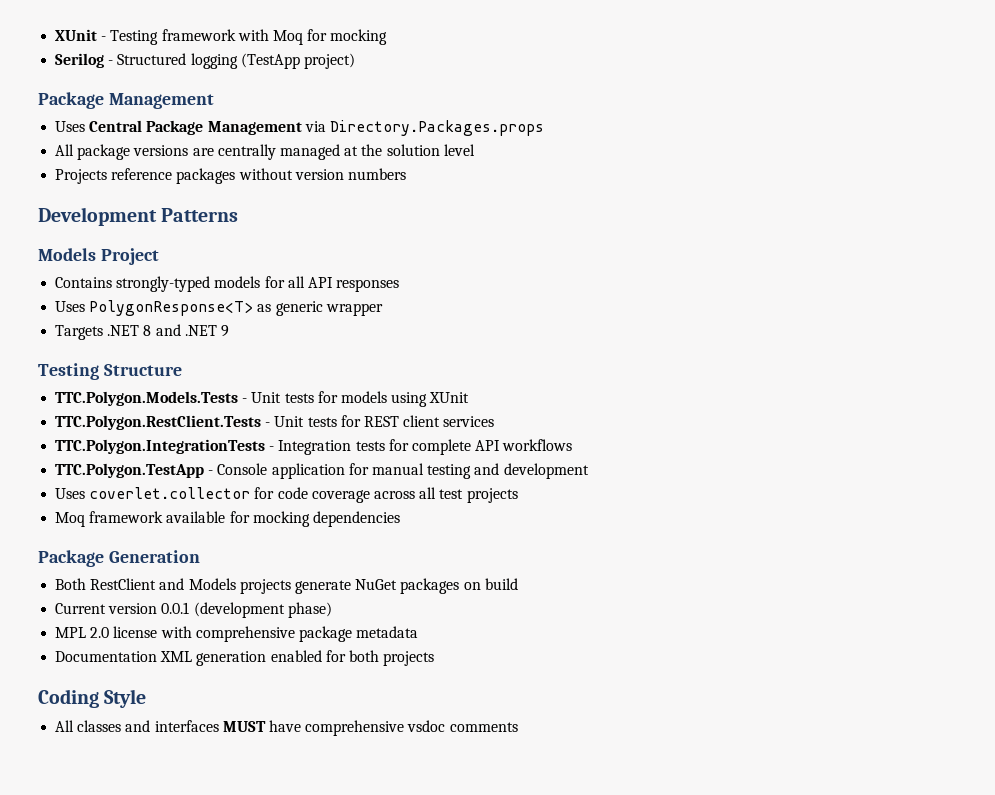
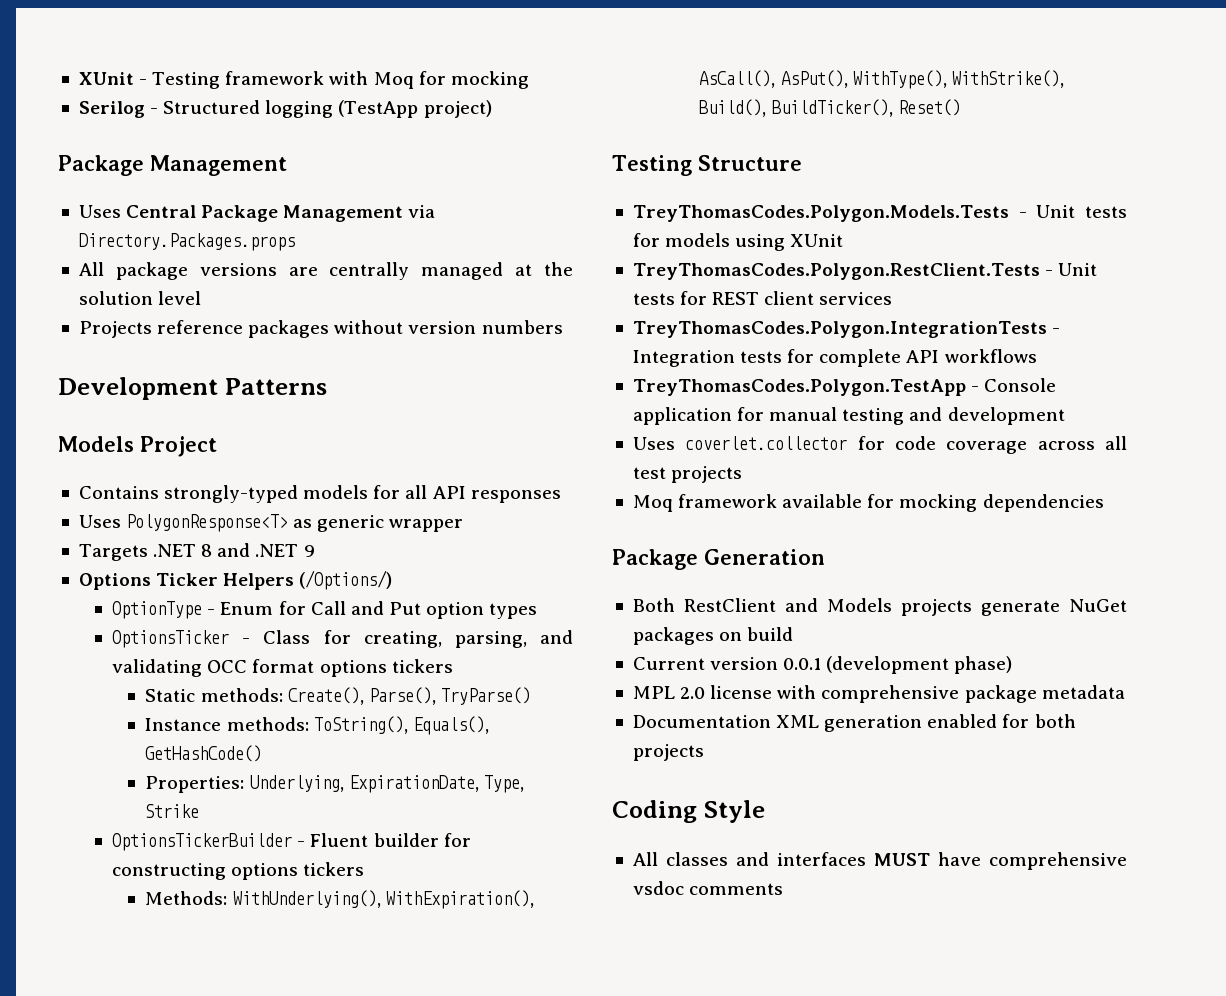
+ Options Ticker Helpers (/Options/)
+ OptionType - Enum for Call and Put option types
+ OptionsTicker - Class for creating, parsing, and validating OCC format options tickers
+ Static methods: Create(), Parse(), TryParse()
+ Instance methods: ToString(), Equals(), GetHashCode()
+ Properties: Underlying, ExpirationDate, Type, Strike
+ OptionsTickerBuilder - Fluent builder for constructing options tickers
+ Methods: WithUnderlying(), WithExpiration(), AsCall(), AsPut(), WithType(), WithStrike(), Build(), BuildTicker(), Reset()
- TTC.Polygon.Models.Tests - Unit tests for models using XUnit
+ TreyThomasCodes.Polygon.Models.Tests - Unit tests for models using XUnit
- TTC.Polygon.RestClient.Tests - Unit tests for REST client services
+ TreyThomasCodes.Polygon.RestClient.Tests - Unit tests for REST client services
- TTC.Polygon.IntegrationTests - Integration tests for complete API workflows
+ TreyThomasCodes.Polygon.IntegrationTests - Integration tests for complete API workflows
- TTC.Polygon.TestApp - Console application for manual testing and development
+ TreyThomasCodes.Polygon.TestApp - Console application for manual testing and development

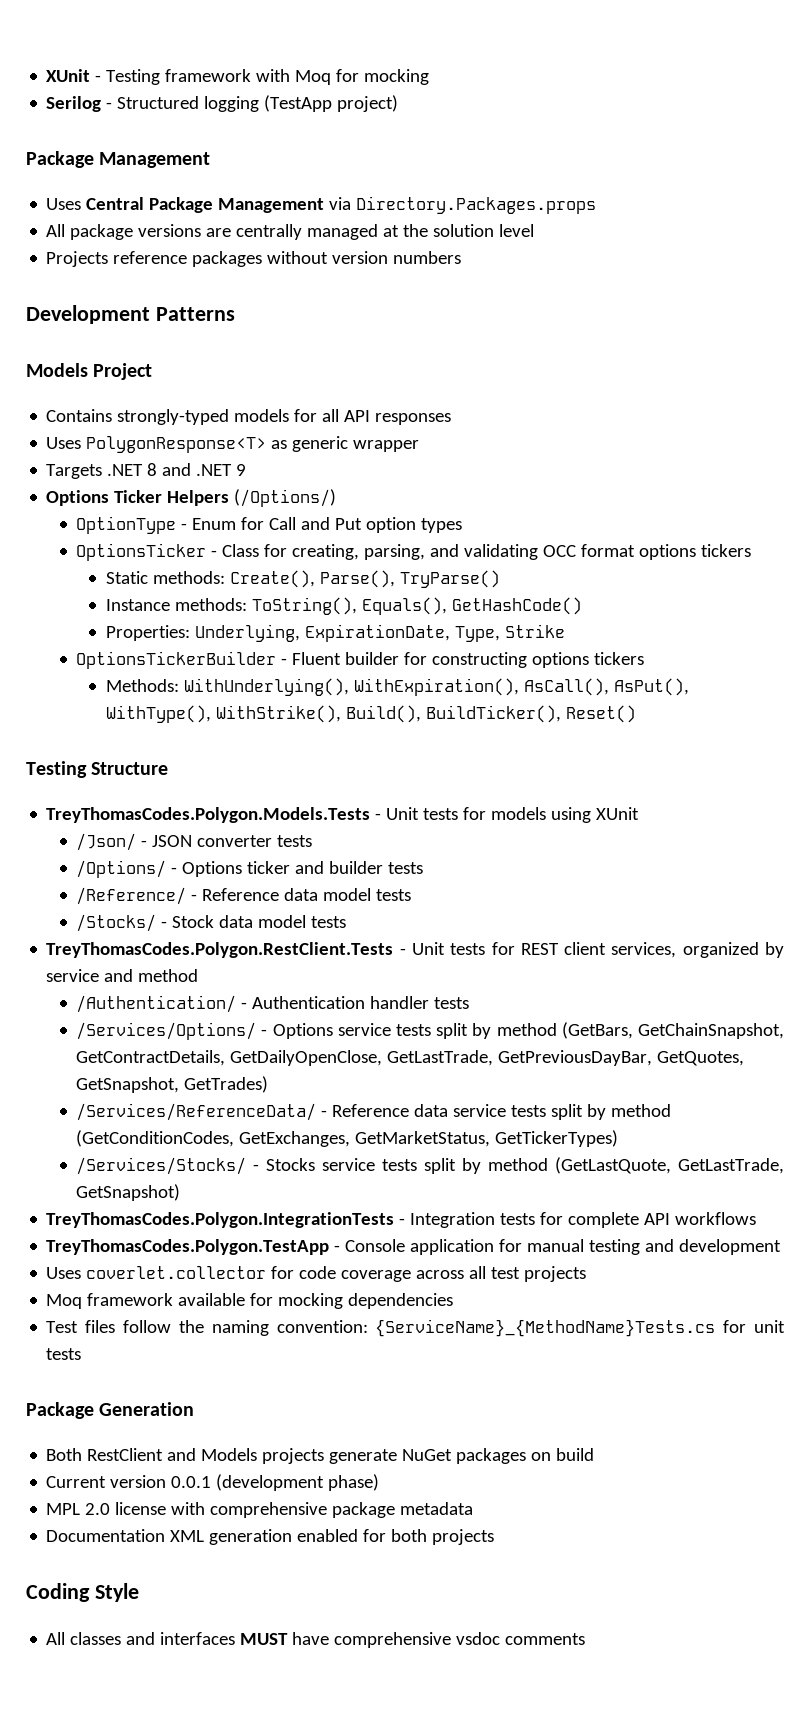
+ /Json/ - JSON converter tests
+ /Options/ - Options ticker and builder tests
+ /Reference/ - Reference data model tests
+ /Stocks/ - Stock data model tests
- TreyThomasCodes.Polygon.RestClient.Tests - Unit tests for REST client services
+ TreyThomasCodes.Polygon.RestClient.Tests - Unit tests for REST client services, organized by service and method
+ /Authentication/ - Authentication handler tests
+ /Services/Options/ - Options service tests split by method (GetBars, GetChainSnapshot, GetContractDetails, GetDailyOpenClose, GetLastTrade, GetPreviousDayBar, GetQuotes, GetSnapshot, GetTrades)
+ /Services/ReferenceData/ - Reference data service tests split by method (GetConditionCodes, GetExchanges, GetMarketStatus, GetTickerTypes)
+ /Services/Stocks/ - Stocks service tests split by method (GetLastQuote, GetLastTrade, GetSnapshot)
+ Test files follow the naming convention: {ServiceName}_{MethodName}Tests.cs for unit tests

